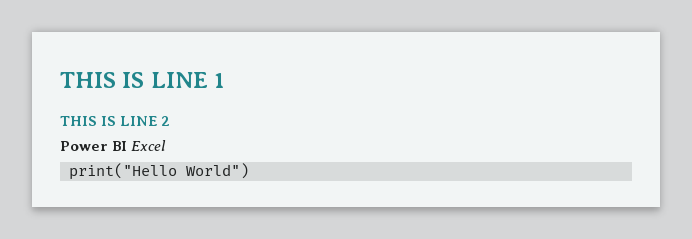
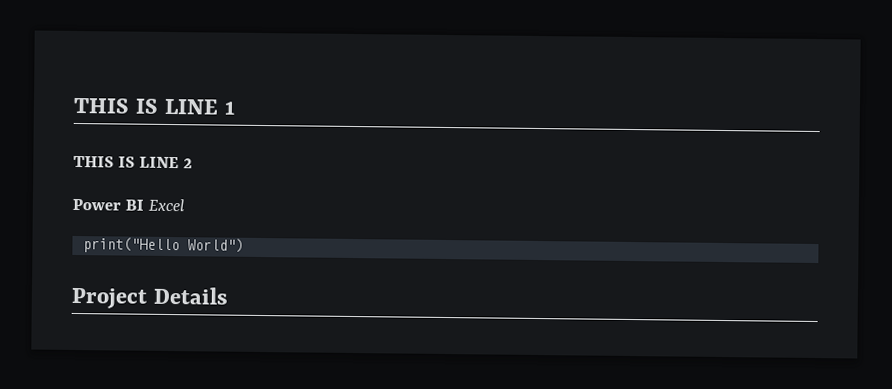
+ Project Details

